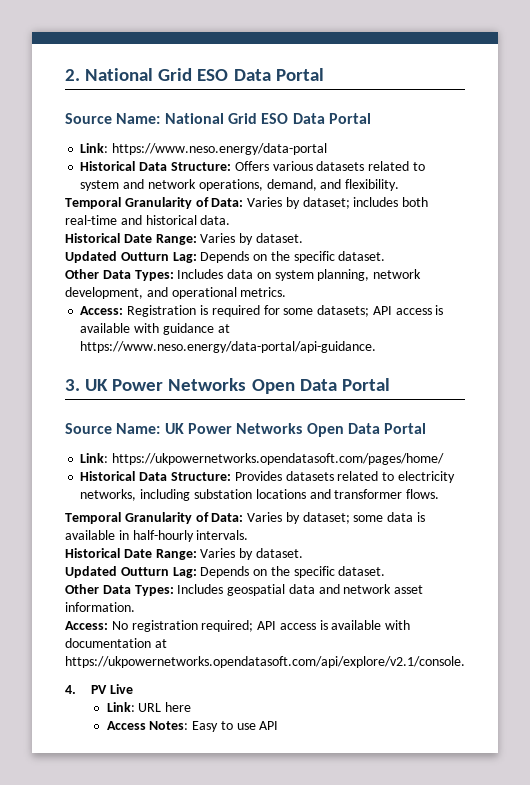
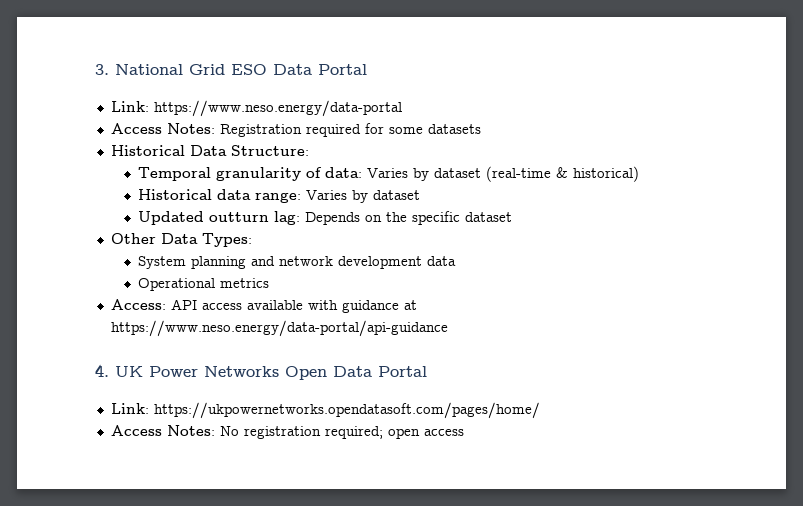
- 2. National Grid ESO Data Portal
- Source Name: National Grid ESO Data Portal
+ 3. National Grid ESO Data Portal
- Historical Data Structure: Offers various datasets related to system and network operations, demand, and flexibility.
- Temporal Granularity of Data: Varies by dataset; includes both real-time and historical data.
- Historical Date Range: Varies by dataset.
- Updated Outturn Lag: Depends on the specific dataset.
- Other Data Types: Includes data on system planning, network development, and operational metrics.
- Access: Registration is required for some datasets; API access is available with guidance at https://www.neso.energy/data-portal/api-guidance.
- 3. UK Power Networks Open Data Portal
- Source Name: UK Power Networks Open Data Portal
+ Access Notes: Registration required for some datasets
+ Historical Data Structure:
+ Temporal granularity of data: Varies by dataset (real-time & historical)
+ Historical data range: Varies by dataset
+ Updated outturn lag: Depends on the specific dataset
+ Other Data Types:
+ System planning and network development data
+ Operational metrics
+ Access: API access available with guidance at https://www.neso.energy/data-portal/api-guidance
+ 4. UK Power Networks Open Data Portal
- Historical Data Structure: Provides datasets related to electricity networks, including substation locations and transformer flows.
- Temporal Granularity of Data: Varies by dataset; some data is available in half-hourly intervals.
- Historical Date Range: Varies by dataset.
- Updated Outturn Lag: Depends on the specific dataset.
- Other Data Types: Includes geospatial data and network asset information.
- Access: No registration required; API access is available with documentation at https://ukpowernetworks.opendatasoft.com/api/explore/v2.1/console.
- 4. PV Live
- Link: URL here
- Access Notes: Easy to use API
+ Access Notes: No registration required; open access

